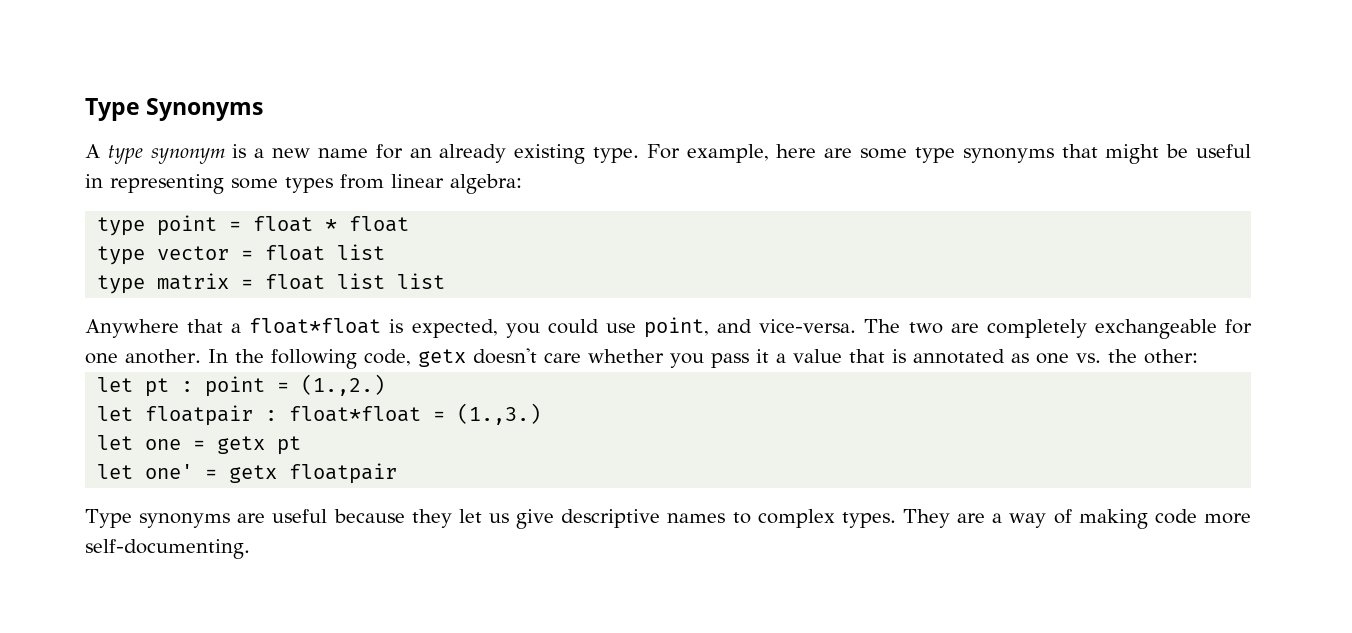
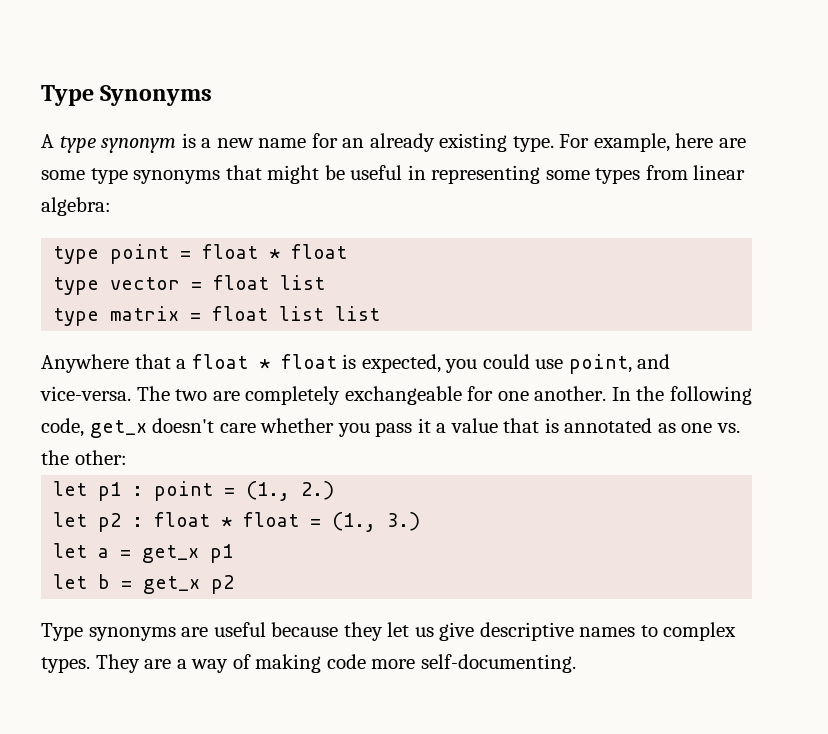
- Anywhere that a float*float is expected, you could use point, and vice-versa.
+ Anywhere that a float * float is expected, you could use point, and vice-versa.
- In the following code, getx doesn't care whether you pass it a value that is annotated as one vs. the other:
+ In the following code, get_x doesn't care whether you pass it a value that is annotated as one vs. the other:
- let pt : point = (1.,2.)
- let floatpair : float*float = (1.,3.)
- let one = getx pt
- let one' = getx floatpair
+ let p1 : point = (1., 2.)
+ let p2 : float * float = (1., 3.)
+ let a = get_x p1
+ let b = get_x p2

